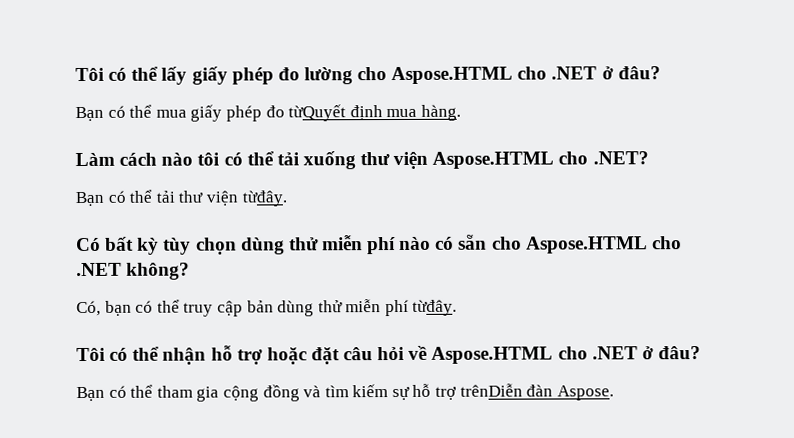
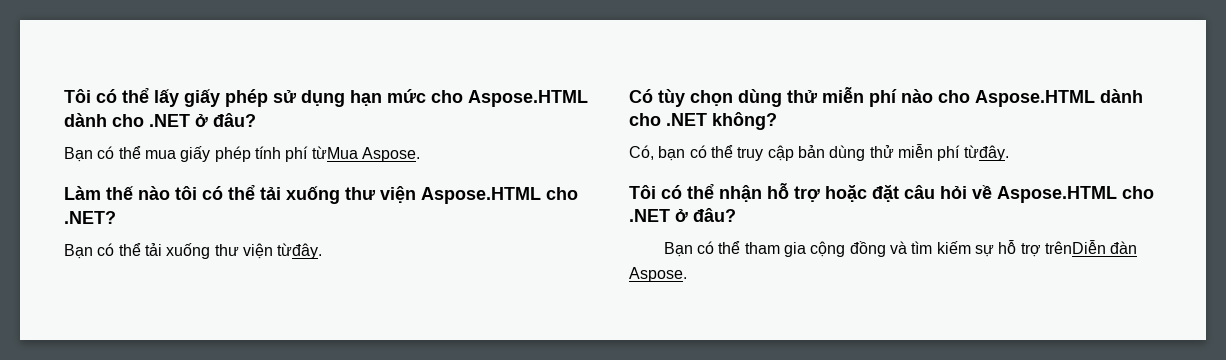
- Tôi có thể lấy giấy phép đo lường cho Aspose.HTML cho .NET ở đâu?
+ Tôi có thể lấy giấy phép sử dụng hạn mức cho Aspose.HTML dành cho .NET ở đâu?
- Bạn có thể mua giấy phép đo từQuyết định mua hàng.
+ Bạn có thể mua giấy phép tính phí từMua Aspose.
- Làm cách nào tôi có thể tải xuống thư viện Aspose.HTML cho .NET?
+ Làm thế nào tôi có thể tải xuống thư viện Aspose.HTML cho .NET?
- Bạn có thể tải thư viện từđây.
+ Bạn có thể tải xuống thư viện từđây.
- Có bất kỳ tùy chọn dùng thử miễn phí nào có sẵn cho Aspose.HTML cho .NET không?
+ Có tùy chọn dùng thử miễn phí nào cho Aspose.HTML dành cho .NET không?

